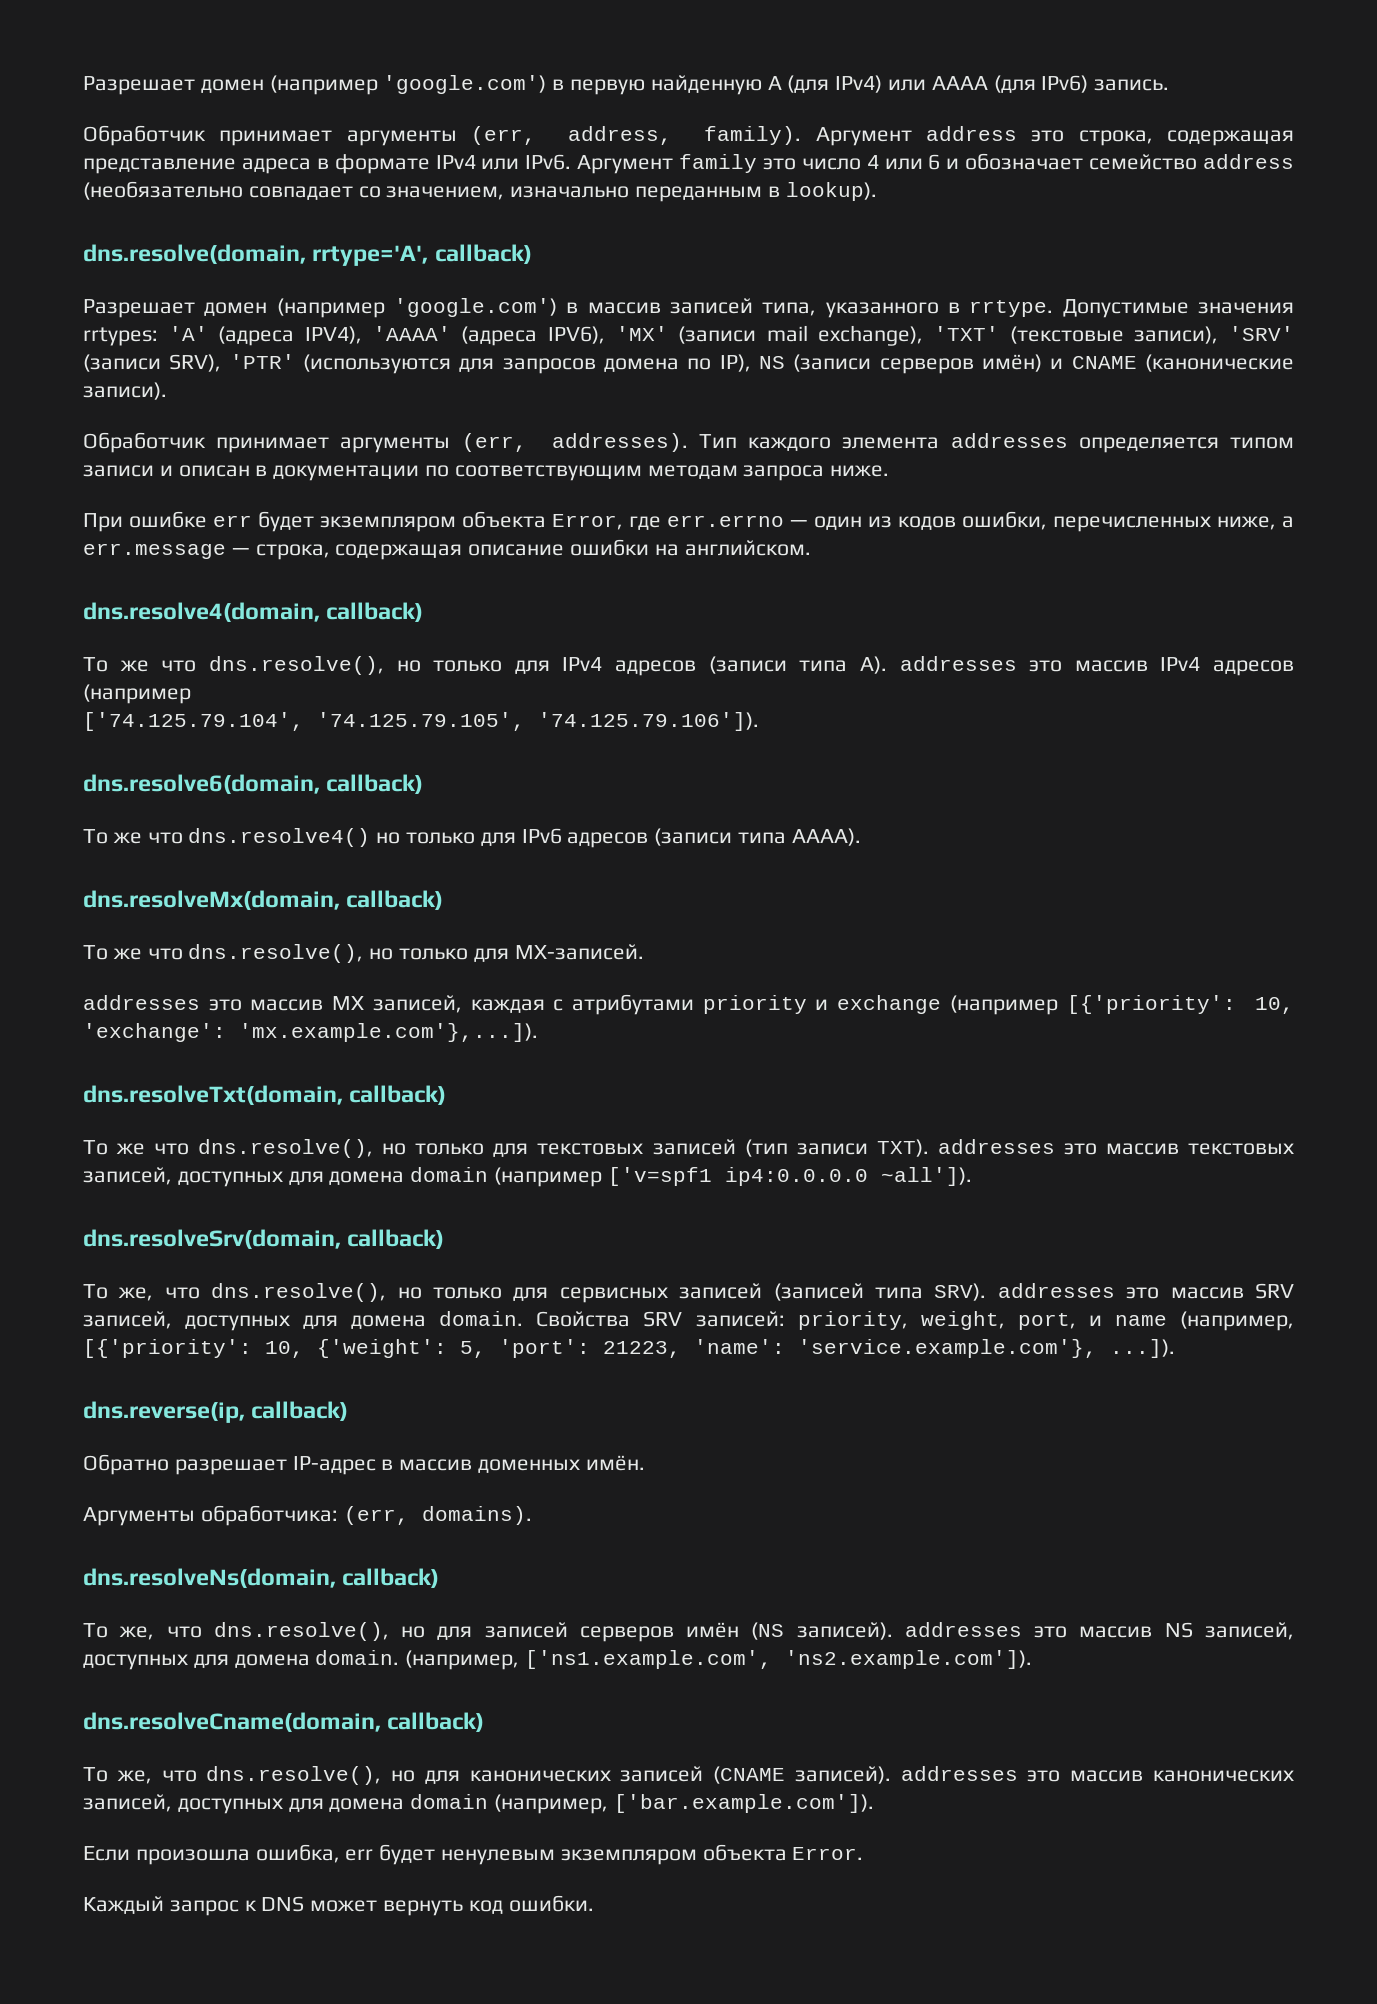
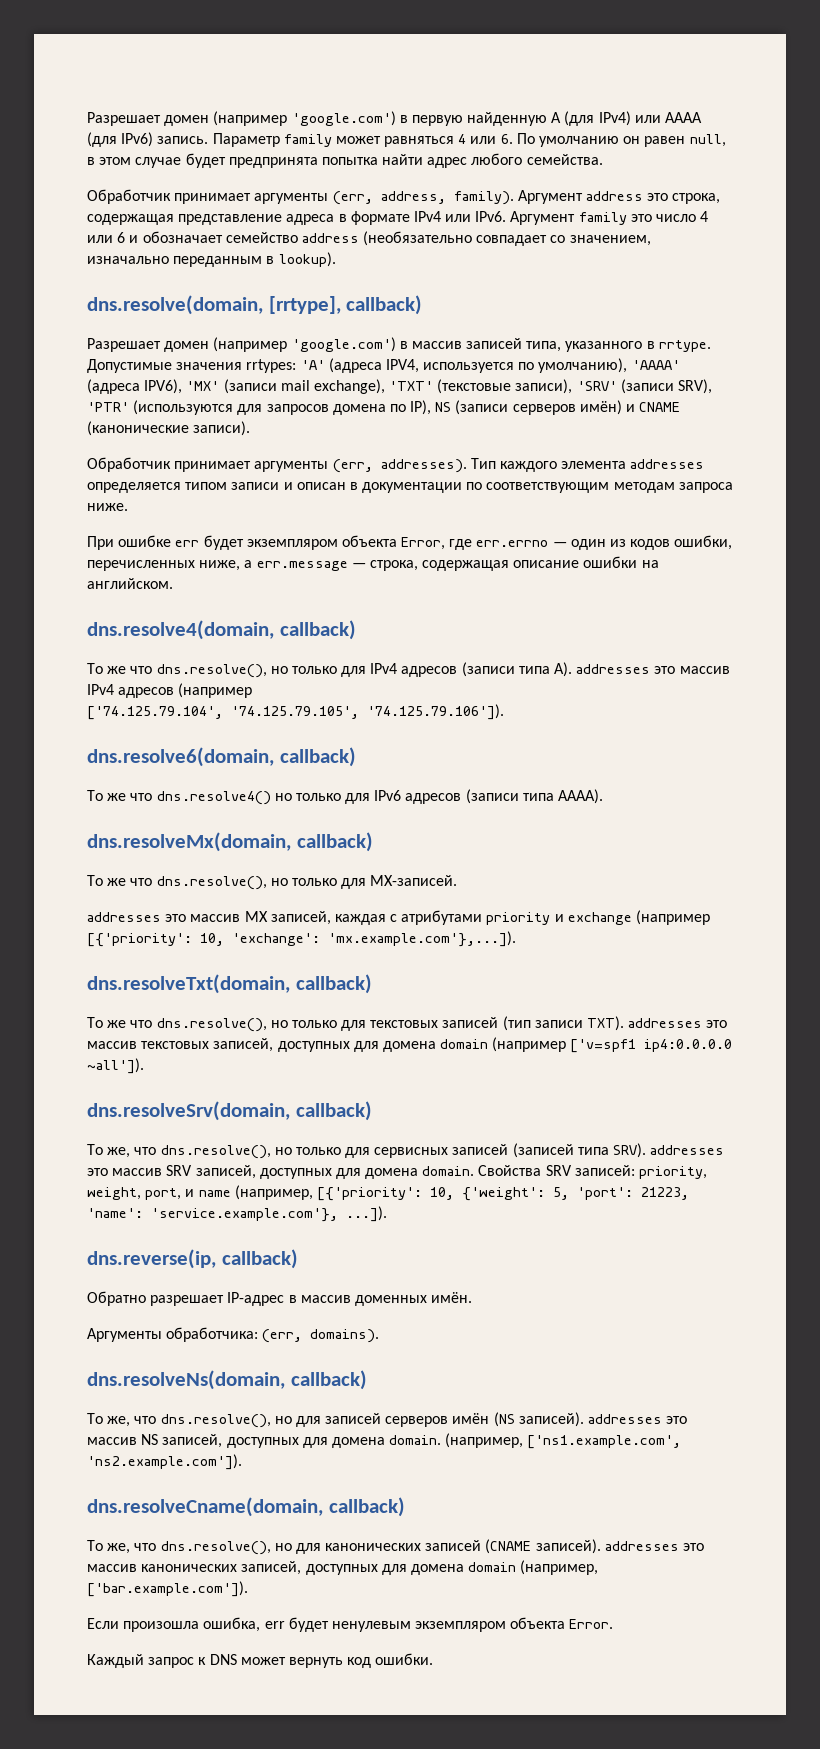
+ Параметр family может равняться 4 или 6. По умолчанию он равен null, в этом случае будет предпринята попытка найти адрес любого семейства.
- dns.resolve(domain, rrtype='A', callback)
+ dns.resolve(domain, [rrtype], callback)
- Допустимые значения rrtypes: 'A' (адреса IPV4), 'AAAA' (адреса IPV6), 'MX' (записи mail exchange), 'TXT' (текстовые записи), 'SRV' (записи SRV), 'PTR' (используются для запросов домена по IP), NS (записи серверов имён) и CNAME (канонические записи).
+ Допустимые значения rrtypes: 'A' (адреса IPV4, используется по умолчанию), 'AAAA' (адреса IPV6), 'MX' (записи mail exchange), 'TXT' (текстовые записи), 'SRV' (записи SRV), 'PTR' (используются для запросов домена по IP), NS (записи серверов имён) и CNAME (канонические записи).

